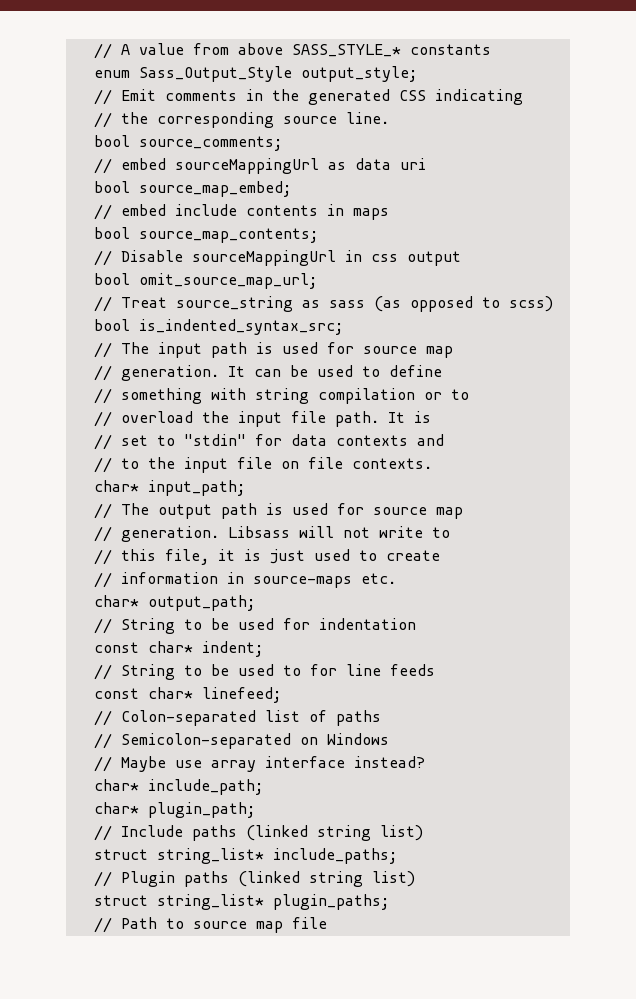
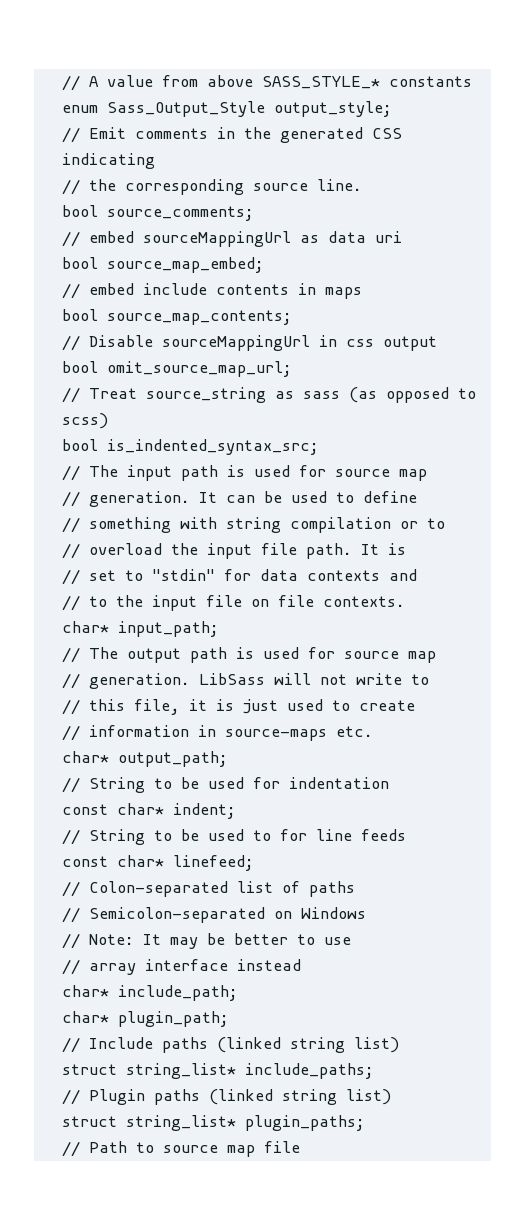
- Libsass will not write to
+ LibSass will not write to
- // Maybe use array interface instead?
+ // Note: It may be better to use
+ // array interface instead

